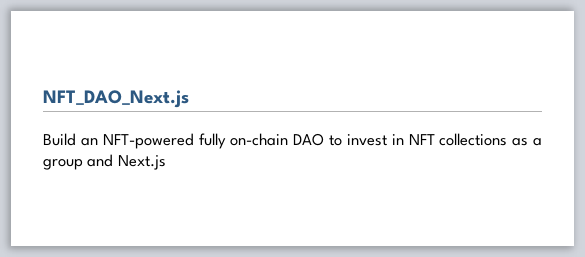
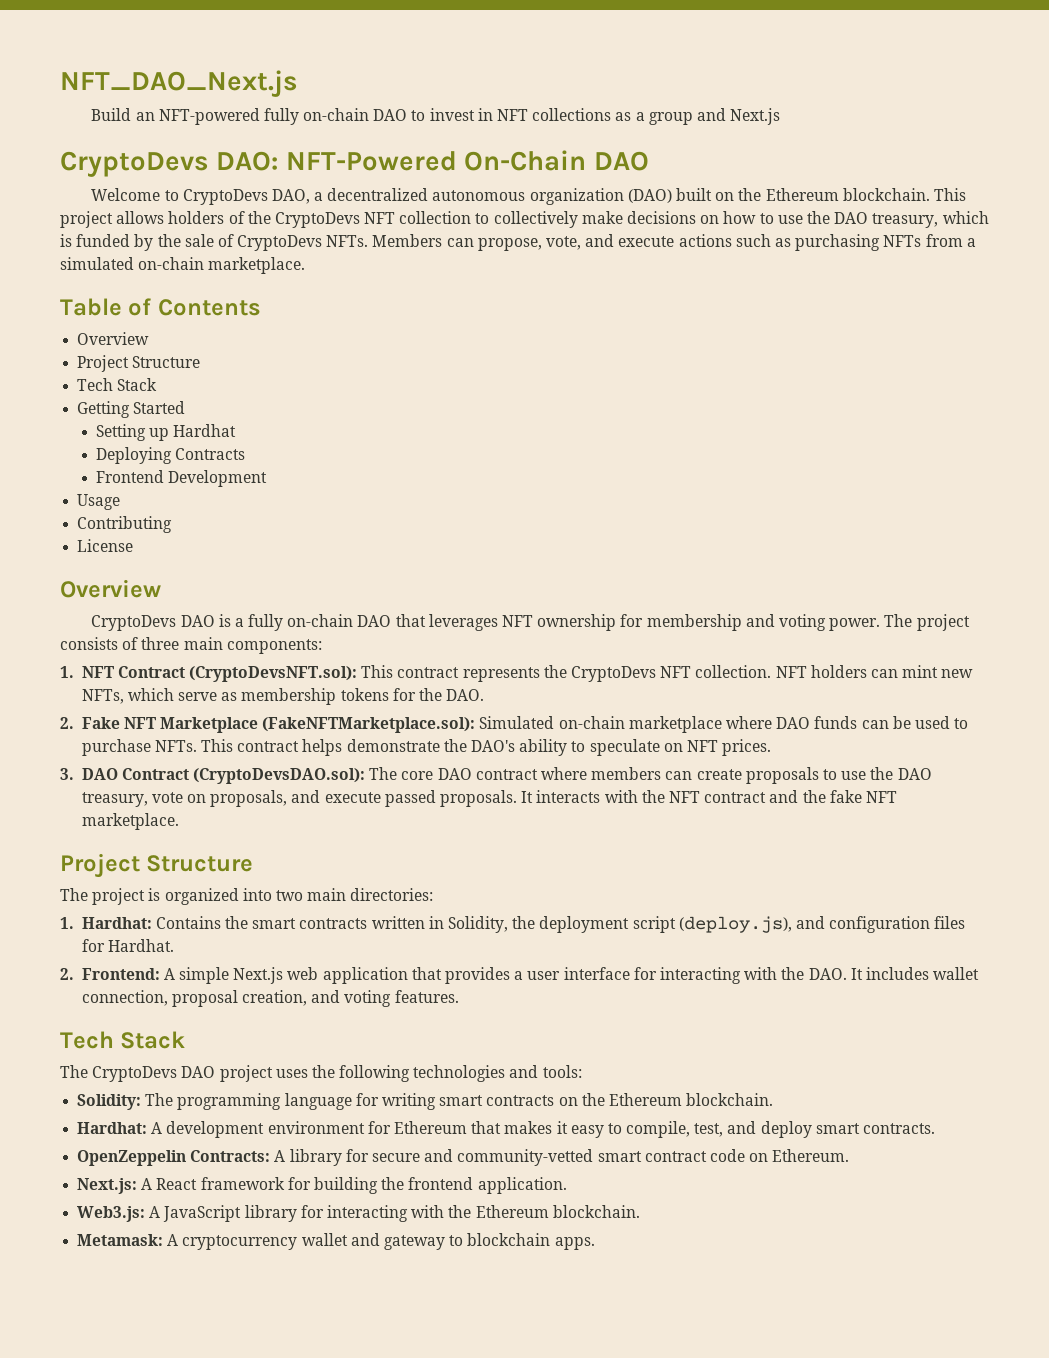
+ CryptoDevs DAO: NFT-Powered On-Chain DAO
+ Welcome to CryptoDevs DAO, a decentralized autonomous organization (DAO) built on the Ethereum blockchain. This project allows holders of the CryptoDevs NFT collection to collectively make decisions on how to use the DAO treasury, which is funded by the sale of CryptoDevs NFTs. Members can propose, vote, and execute actions such as purchasing NFTs from a simulated on-chain marketplace.
+ Table of Contents
+ Overview
+ Project Structure
+ Tech Stack
+ Getting Started
+ Setting up Hardhat
+ Deploying Contracts
+ Frontend Development
+ Usage
+ Contributing
+ License
+ Overview
+ CryptoDevs DAO is a fully on-chain DAO that leverages NFT ownership for membership and voting power. The project consists of three main components:
+ 1. NFT Contract (CryptoDevsNFT.sol): This contract represents the CryptoDevs NFT collection. NFT holders can mint new NFTs, which serve as membership tokens for the DAO.
+ 2. Fake NFT Marketplace (FakeNFTMarketplace.sol): Simulated on-chain marketplace where DAO funds can be used to purchase NFTs. This contract helps demonstrate the DAO's ability to speculate on NFT prices.
+ 3. DAO Contract (CryptoDevsDAO.sol): The core DAO contract where members can create proposals to use the DAO treasury, vote on proposals, and execute passed proposals. It interacts with the NFT contract and the fake NFT marketplace.
+ Project Structure
+ The project is organized into two main directories:
+ 1. Hardhat: Contains the smart contracts written in Solidity, the deployment script (deploy.js), and configuration files for Hardhat.
+ 2. Frontend: A simple Next.js web application that provides a user interface for interacting with the DAO. It includes wallet connection, proposal creation, and voting features.
+ Tech Stack
+ The CryptoDevs DAO project uses the following technologies and tools:
+ Solidity: The programming language for writing smart contracts on the Ethereum blockchain.
+ Hardhat: A development environment for Ethereum that makes it easy to compile, test, and deploy smart contracts.
+ OpenZeppelin Contracts: A library for secure and community-vetted smart contract code on Ethereum.
+ Next.js: A React framework for building the frontend application.
+ Web3.js: A JavaScript library for interacting with the Ethereum blockchain.
+ Metamask: A cryptocurrency wallet and gateway to blockchain apps.

